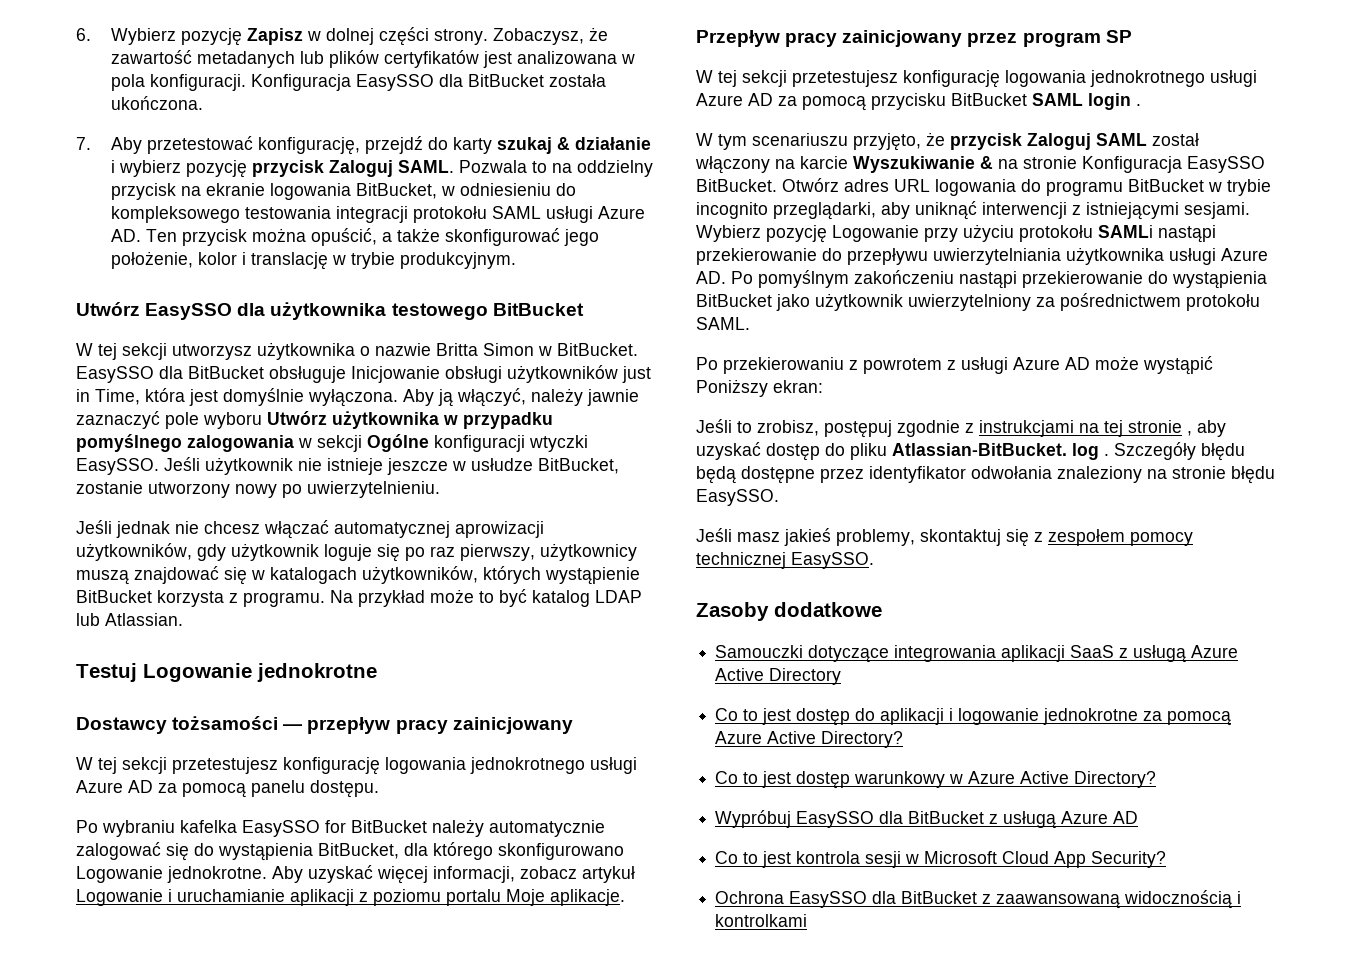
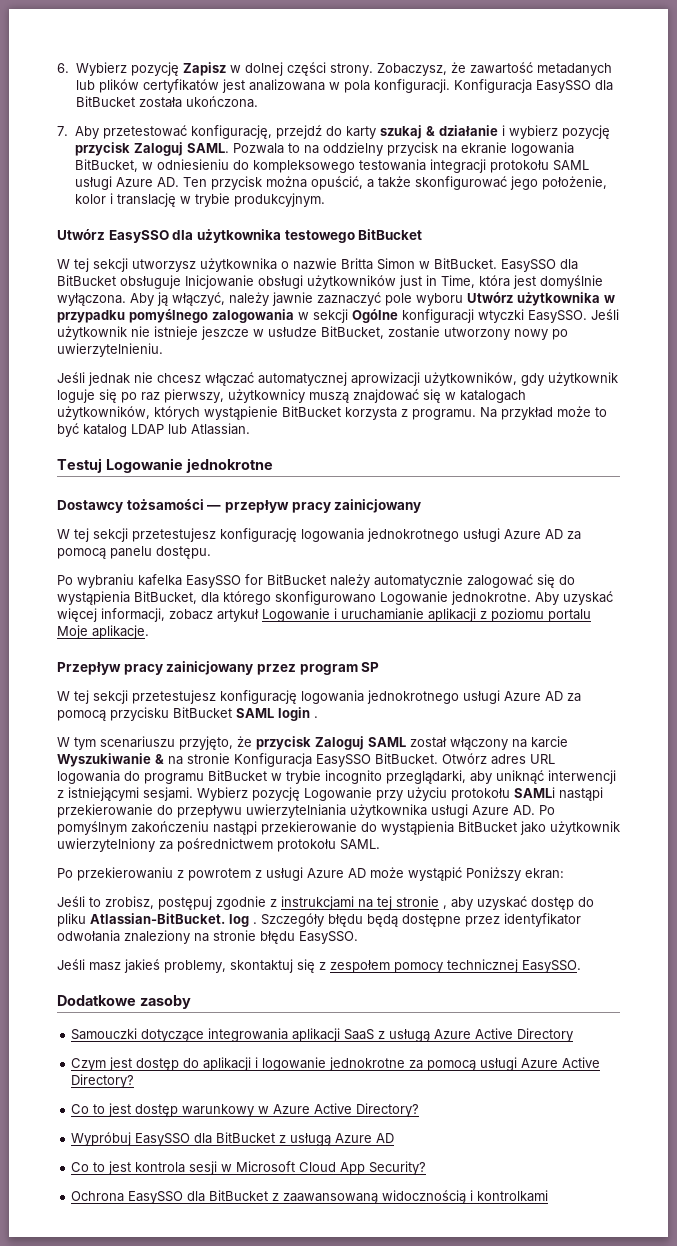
- Zasoby dodatkowe
+ Dodatkowe zasoby
- Co to jest dostęp do aplikacji i logowanie jednokrotne za pomocą Azure Active Directory?
+ Czym jest dostęp do aplikacji i logowanie jednokrotne za pomocą usługi Azure Active Directory?

